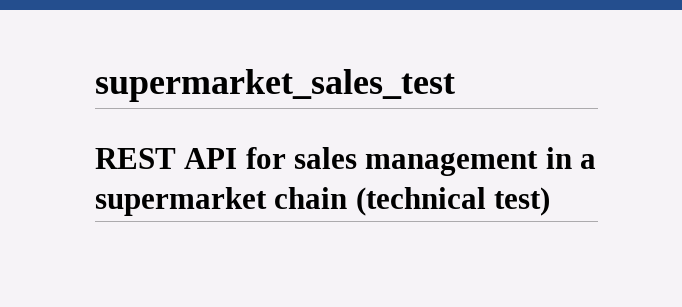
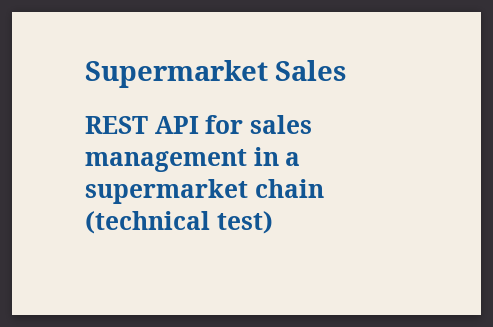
- supermarket_sales_test
+ Supermarket Sales

